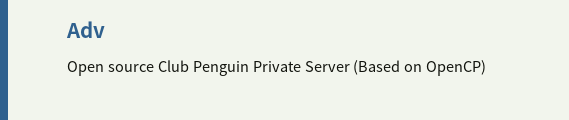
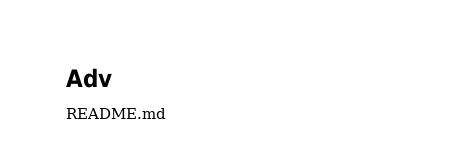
- Open source Club Penguin Private Server (Based on OpenCP)
+ README.md

